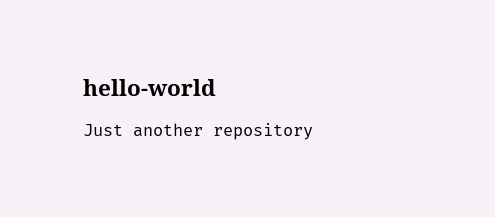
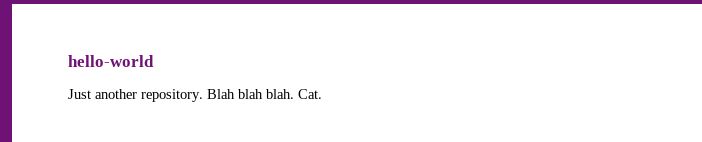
- Just another repository
+ Just another repository. Blah blah blah. Cat.

